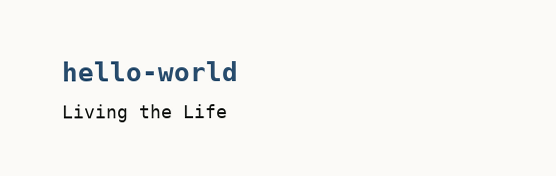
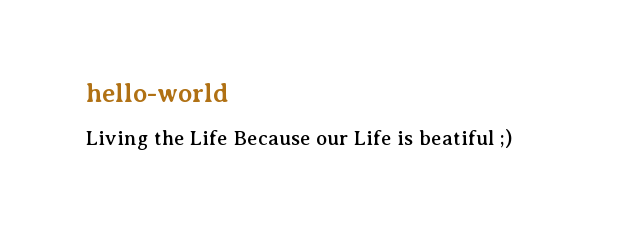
- Living the Life
+ Living the Life Because our Life is beatiful ;)

